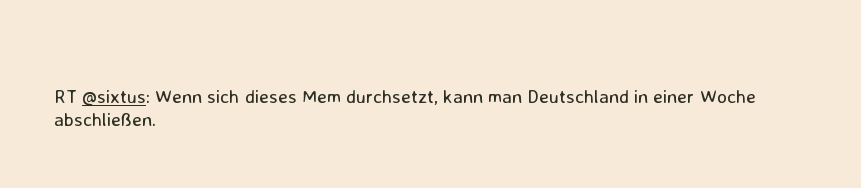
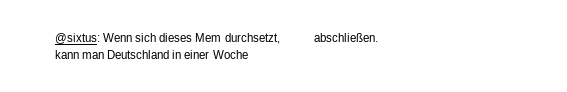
- RT @sixtus: Wenn sich dieses Mem durchsetzt, kann man Deutschland in einer Woche abschließen.
+ @sixtus: Wenn sich dieses Mem durchsetzt, kann man Deutschland in einer Woche abschließen.

